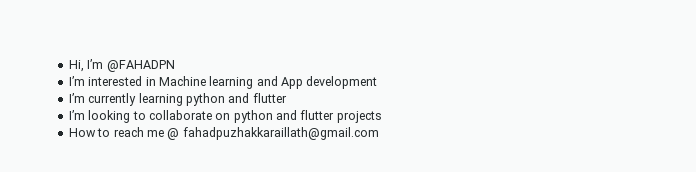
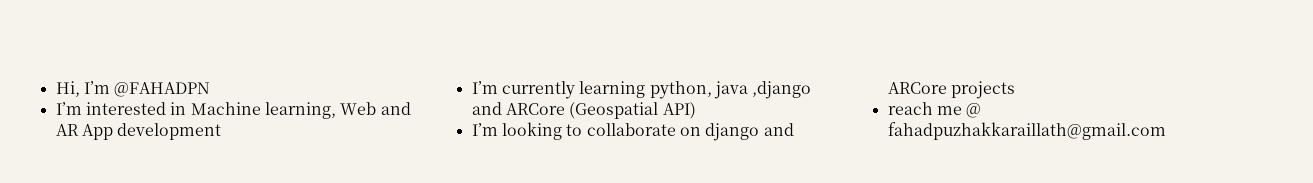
- I’m interested in Machine learning and App development
+ I’m interested in Machine learning, Web and AR App development
- I’m currently learning python and flutter
+ I’m currently learning python, java ,django and ARCore (Geospatial API)
- I’m looking to collaborate on python and flutter projects
+ I’m looking to collaborate on django and ARCore projects
- How to reach me @ fahadpuzhakkaraillath@gmail.com
+ reach me @ fahadpuzhakkaraillath@gmail.com

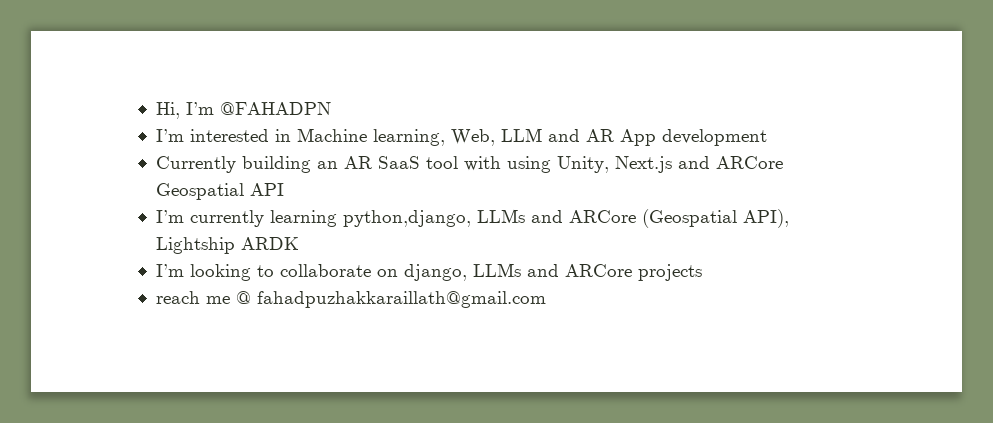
- I’m interested in Machine learning, Web and AR App development
+ I’m interested in Machine learning, Web, LLM and AR App development
- I’m currently learning python, java ,django and ARCore (Geospatial API)
+ Currently building an AR SaaS tool with using Unity, Next.js and ARCore Geospatial API
+ I’m currently learning python,django, LLMs and ARCore (Geospatial API), Lightship ARDK
- I’m looking to collaborate on django and ARCore projects
+ I’m looking to collaborate on django, LLMs and ARCore projects

